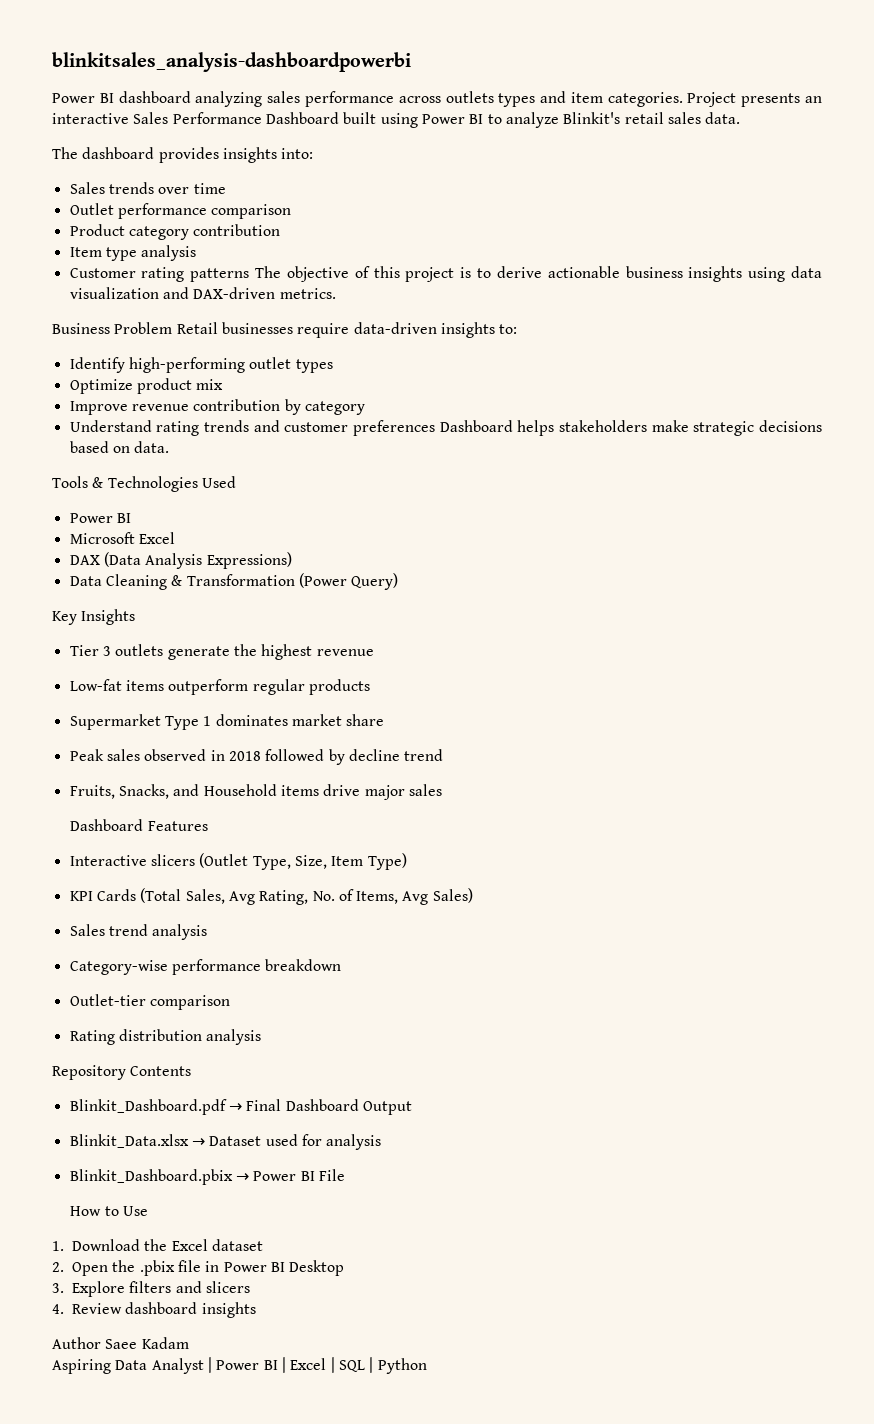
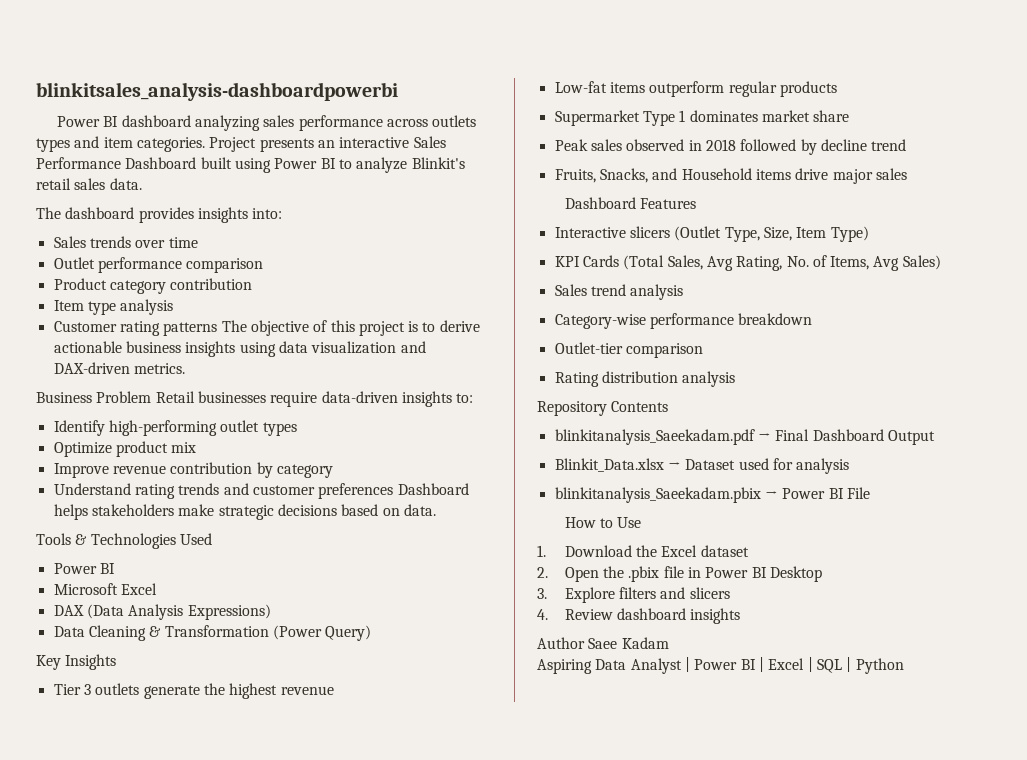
- Blinkit_Dashboard.pdf → Final Dashboard Output
+ blinkitanalysis_Saeekadam.pdf → Final Dashboard Output
- Blinkit_Dashboard.pbix → Power BI File
+ blinkitanalysis_Saeekadam.pbix → Power BI File

